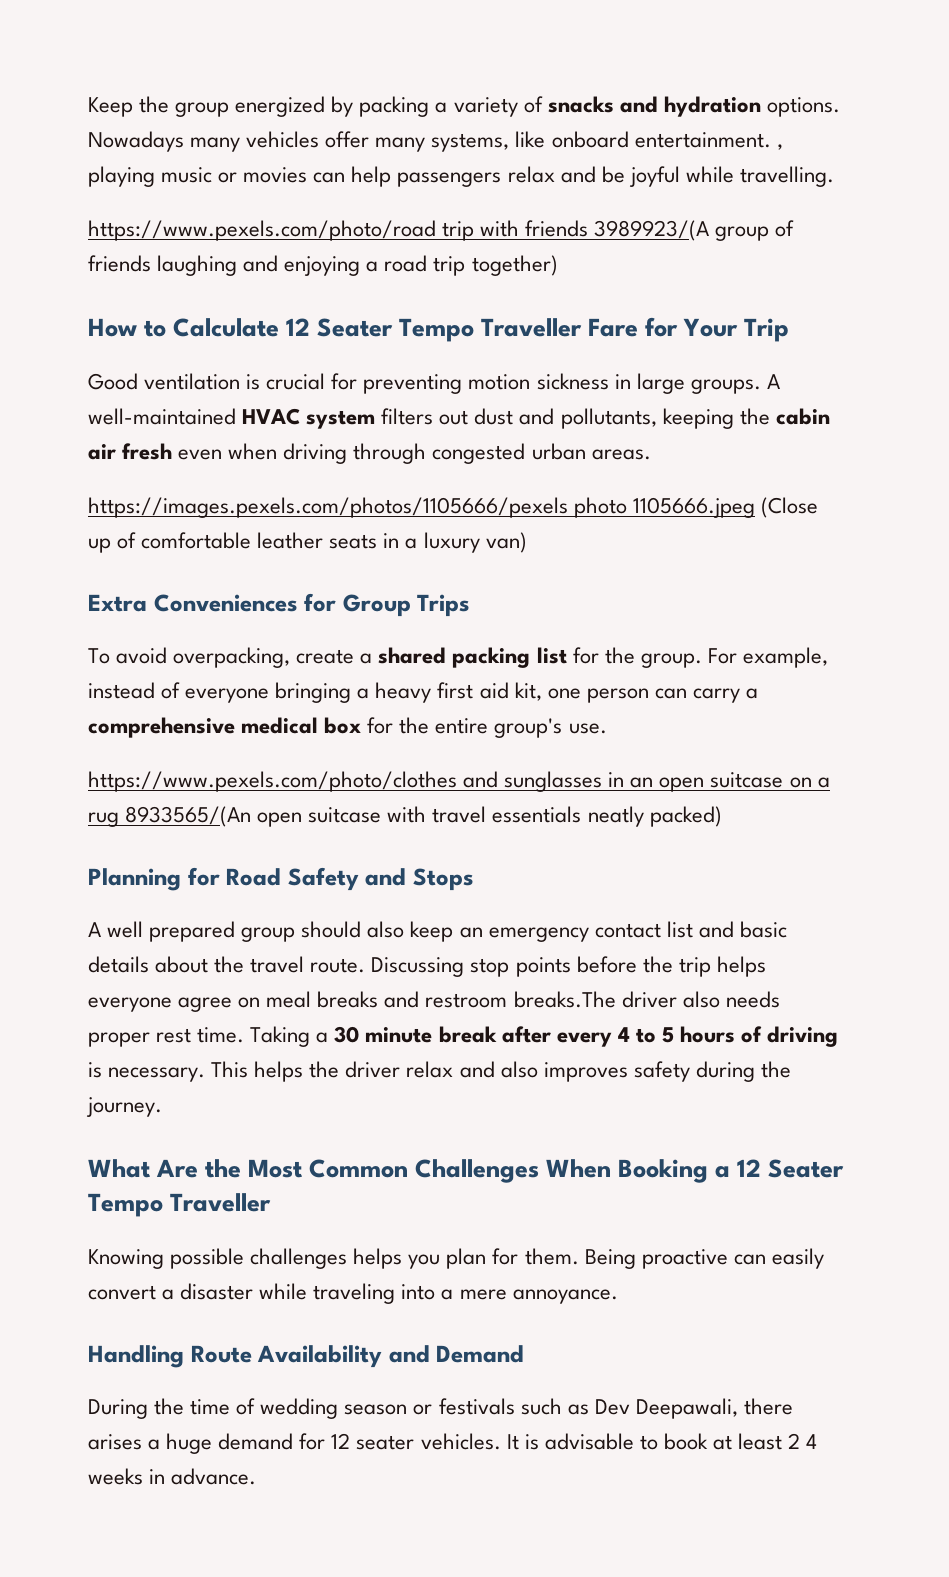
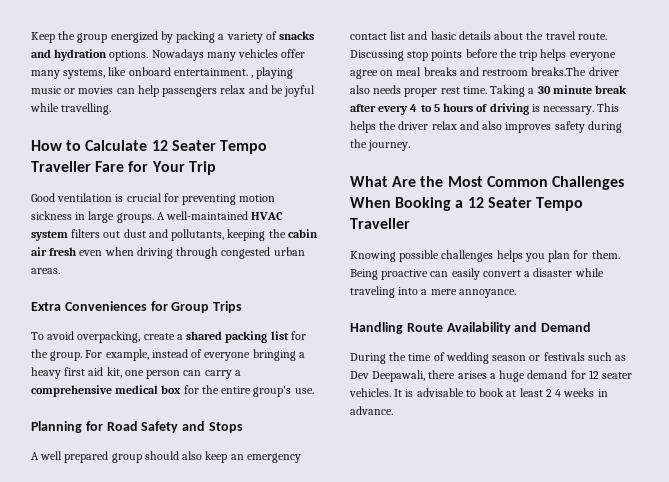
- https://www.pexels.com/photo/road trip with friends 3989923/(A group of friends laughing and enjoying a road trip together)
- https://images.pexels.com/photos/1105666/pexels photo 1105666.jpeg (Close up of comfortable leather seats in a luxury van)
- https://www.pexels.com/photo/clothes and sunglasses in an open suitcase on a rug 8933565/(An open suitcase with travel essentials neatly packed)

